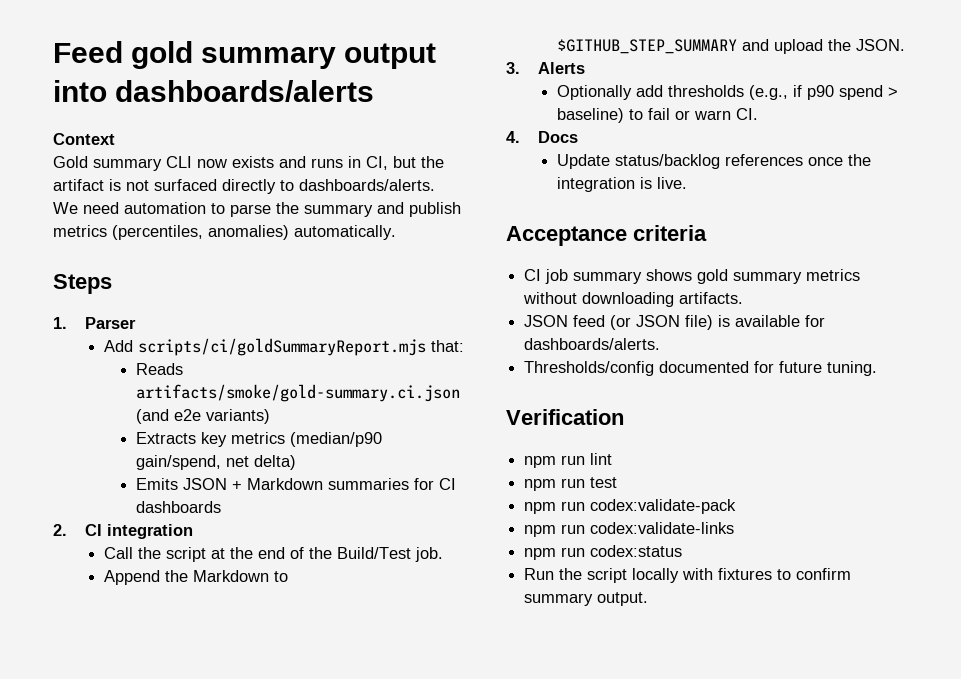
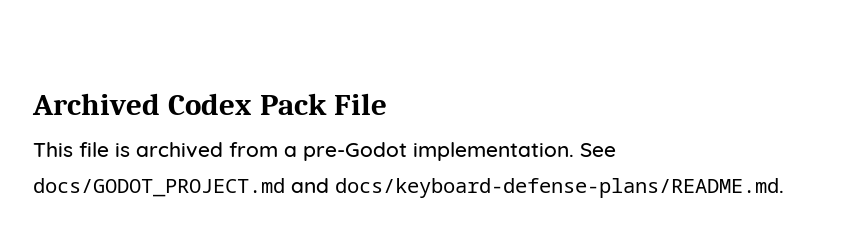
- Feed gold summary output into dashboards/alerts
- Context
- Gold summary CLI now exists and runs in CI, but the artifact is not surfaced directly to dashboards/alerts. We need automation to parse the summary and publish metrics (percentiles, anomalies) automatically.
- Steps
- 1. Parser
- Add scripts/ci/goldSummaryReport.mjs that:
- Reads artifacts/smoke/gold-summary.ci.json (and e2e variants)
- Extracts key metrics (median/p90 gain/spend, net delta)
- Emits JSON + Markdown summaries for CI dashboards
- 2. CI integration
- Call the script at the end of the Build/Test job.
- Append the Markdown to $GITHUB_STEP_SUMMARY and upload the JSON.
- 3. Alerts
- Optionally add thresholds (e.g., if p90 spend > baseline) to fail or warn CI.
- 4. Docs
- Update status/backlog references once the integration is live.
- Acceptance criteria
- CI job summary shows gold summary metrics without downloading artifacts.
- JSON feed (or JSON file) is available for dashboards/alerts.
- Thresholds/config documented for future tuning.
- Verification
- npm run lint
- npm run test
- npm run codex:validate-pack
- npm run codex:validate-links
- npm run codex:status
- Run the script locally with fixtures to confirm summary output.
+ Archived Codex Pack File
+ This file is archived from a pre-Godot implementation. See docs/GODOT_PROJECT.md and docs/keyboard-defense-plans/README.md.

